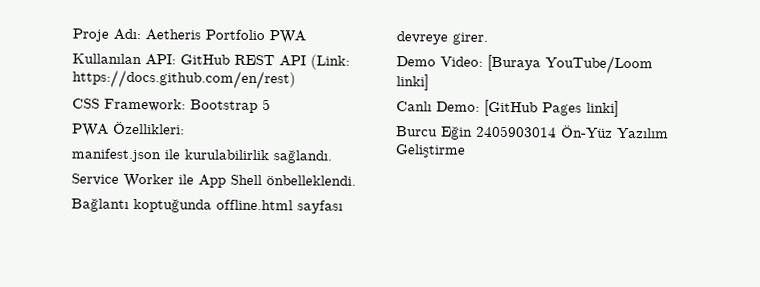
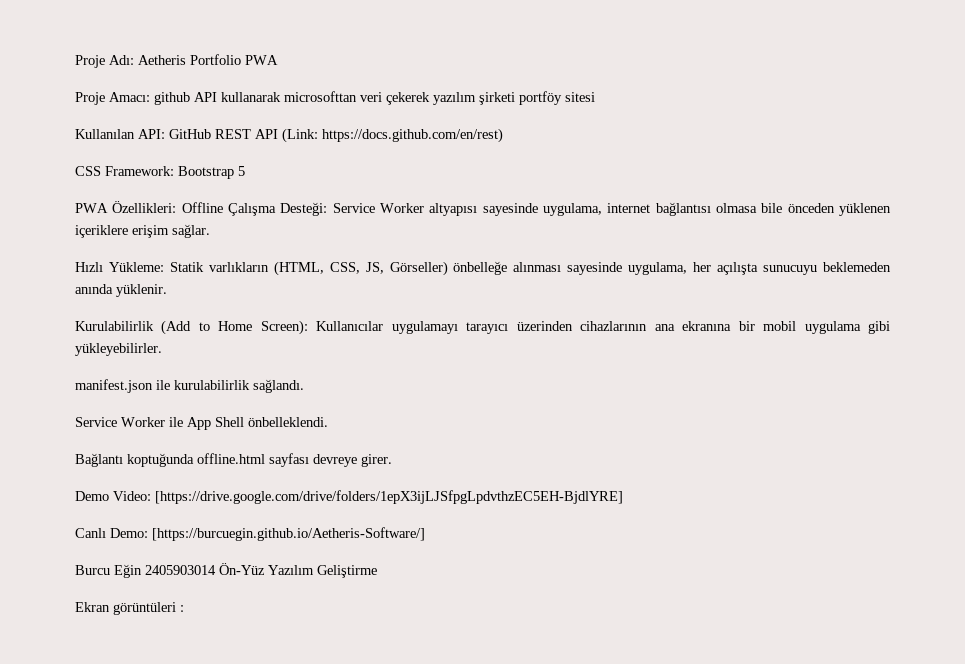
+ Proje Amacı: github API kullanarak microsofttan veri çekerek yazılım şirketi portföy sitesi
- PWA Özellikleri:
+ PWA Özellikleri: Offline Çalışma Desteği: Service Worker altyapısı sayesinde uygulama, internet bağlantısı olmasa bile önceden yüklenen içeriklere erişim sağlar.
+ Hızlı Yükleme: Statik varlıkların (HTML, CSS, JS, Görseller) önbelleğe alınması sayesinde uygulama, her açılışta sunucuyu beklemeden anında yüklenir.
+ Kurulabilirlik (Add to Home Screen): Kullanıcılar uygulamayı tarayıcı üzerinden cihazlarının ana ekranına bir mobil uygulama gibi yükleyebilirler.
- Demo Video: [Buraya YouTube/Loom linki]
+ Demo Video: [https://drive.google.com/drive/folders/1epX3ijLJSfpgLpdvthzEC5EH-BjdlYRE]
- Canlı Demo: [GitHub Pages linki]
+ Canlı Demo: [https://burcuegin.github.io/Aetheris-Software/]
+ Ekran görüntüleri :

